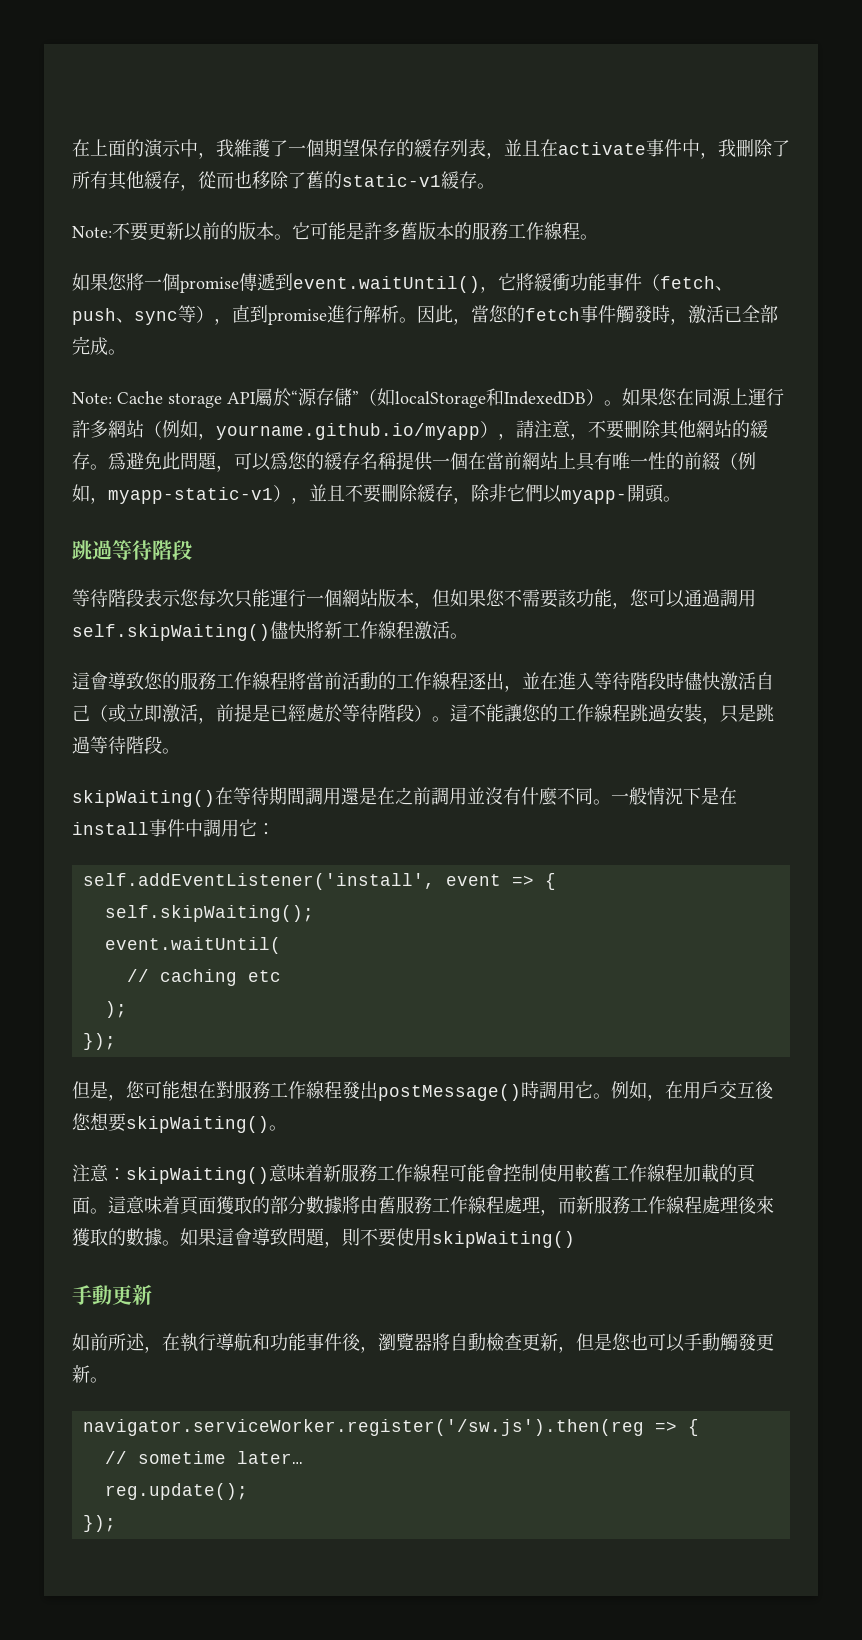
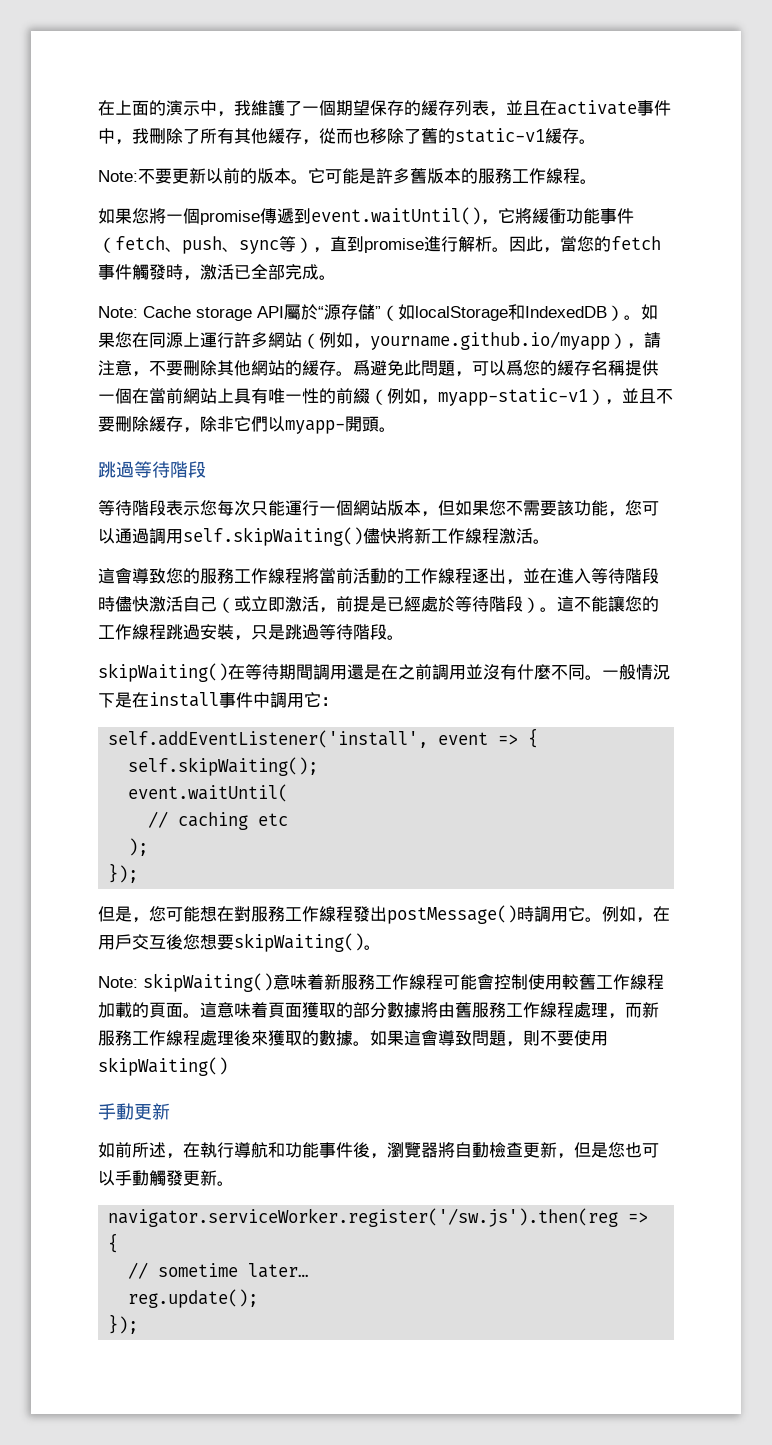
- 注意：skipWaiting()意味着新服務工作線程可能會控制使用較舊工作線程加載的頁面。
+ Note: skipWaiting()意味着新服務工作線程可能會控制使用較舊工作線程加載的頁面。

